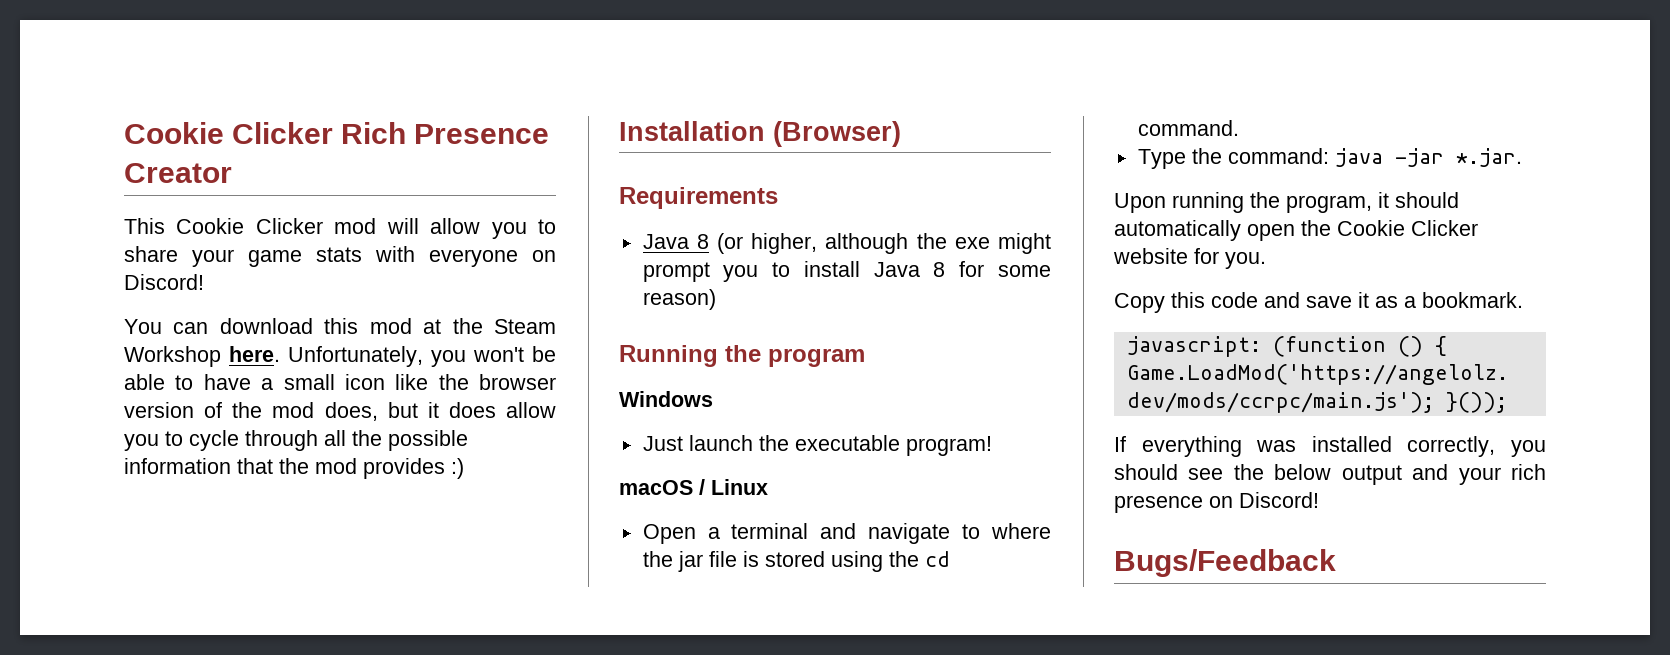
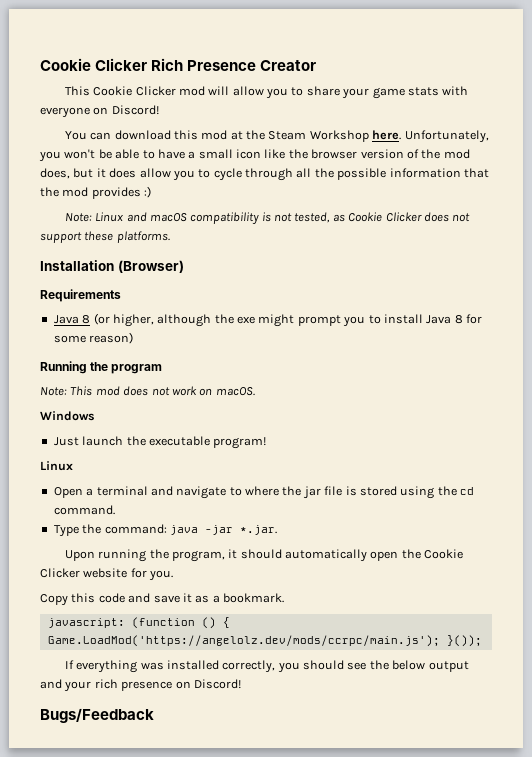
+ Note: Linux and macOS compatibility is not tested, as Cookie Clicker does not support these platforms.
+ Note: This mod does not work on macOS.
  Just launch the executable program!
- macOS / Linux
+ Linux

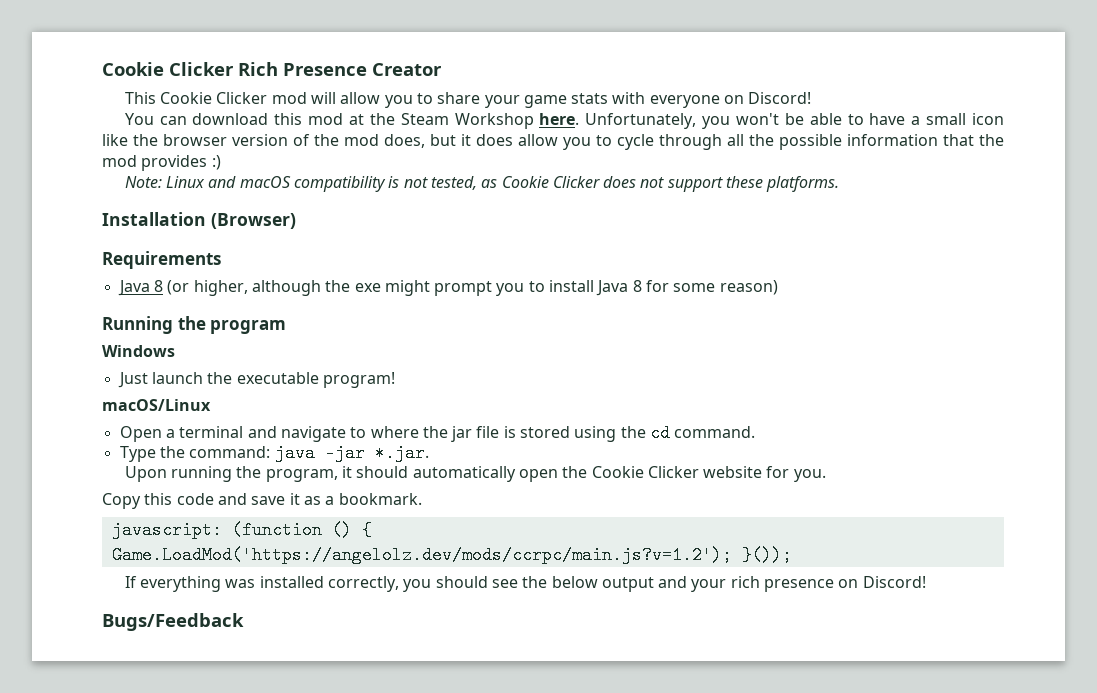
- Note: This mod does not work on macOS.
  Just launch the executable program!
- Linux
+ macOS/Linux
- javascript: (function () { Game.LoadMod('https://angelolz.dev/mods/ccrpc/main.js'); }());
+ javascript: (function () { Game.LoadMod('https://angelolz.dev/mods/ccrpc/main.js?v=1.2'); }());

